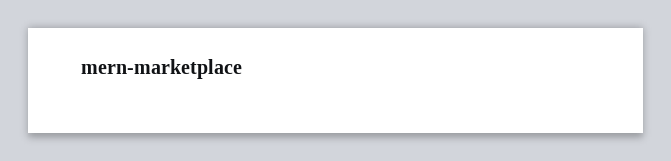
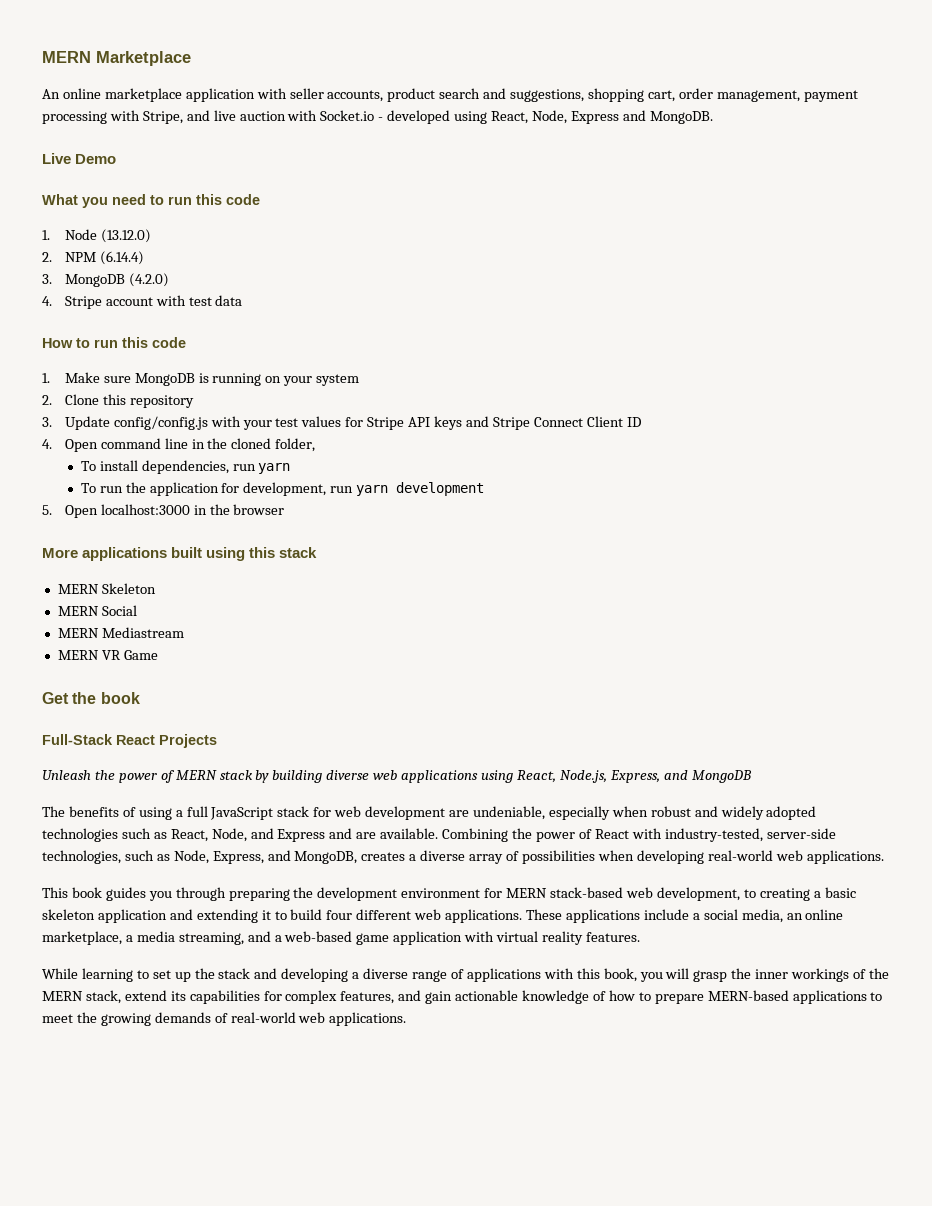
- mern-marketplace
+ MERN Marketplace
+ An online marketplace application with seller accounts, product search and suggestions, shopping cart, order management, payment processing with Stripe, and live auction with Socket.io - developed using React, Node, Express and MongoDB.
+ Live Demo
+ What you need to run this code
+ 1. Node (13.12.0)
+ 2. NPM (6.14.4)
+ 3. MongoDB (4.2.0)
+ 4. Stripe account with test data
+ How to run this code
+ 1. Make sure MongoDB is running on your system
+ 2. Clone this repository
+ 3. Update config/config.js with your test values for Stripe API keys and Stripe Connect Client ID
+ 4. Open command line in the cloned folder,
+ To install dependencies, run yarn
+ To run the application for development, run yarn development
+ 5. Open localhost:3000 in the browser
+ More applications built using this stack
+ MERN Skeleton
+ MERN Social
+ MERN Mediastream
+ MERN VR Game
+ Get the book
+ Full-Stack React Projects
+ Unleash the power of MERN stack by building diverse web applications using React, Node.js, Express, and MongoDB
+ The benefits of using a full JavaScript stack for web development are undeniable, especially when robust and widely adopted technologies such as React, Node, and Express and are available. Combining the power of React with industry-tested, server-side technologies, such as Node, Express, and MongoDB, creates a diverse array of possibilities when developing real-world web applications.
+ This book guides you through preparing the development environment for MERN stack-based web development, to creating a basic skeleton application and extending it to build four different web applications. These applications include a social media, an online marketplace, a media streaming, and a web-based game application with virtual reality features.
+ While learning to set up the stack and developing a diverse range of applications with this book, you will grasp the inner workings of the MERN stack, extend its capabilities for complex features, and gain actionable knowledge of how to prepare MERN-based applications to meet the growing demands of real-world web applications.

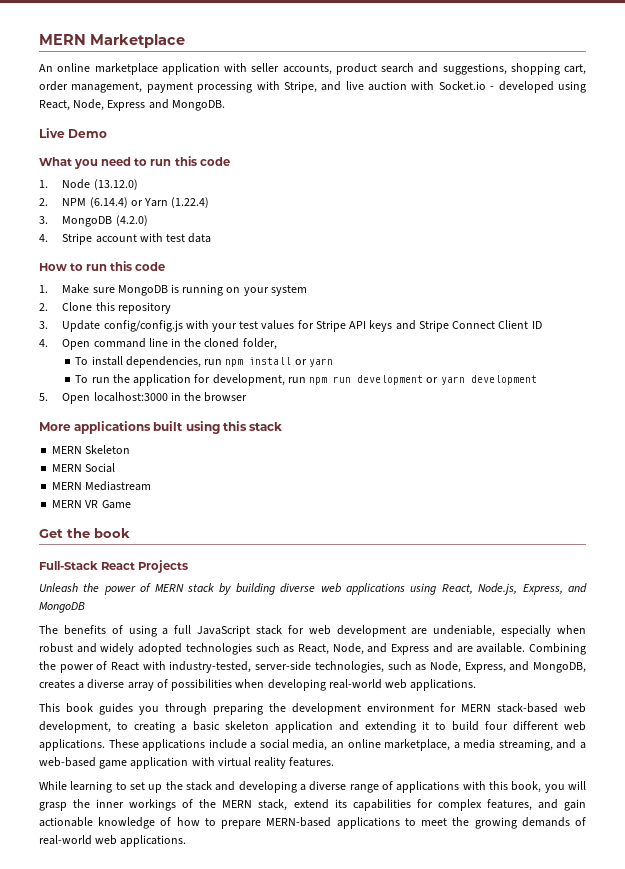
- 2. NPM (6.14.4)
+ 2. NPM (6.14.4) or Yarn (1.22.4)
- To install dependencies, run yarn
+ To install dependencies, run npm install or yarn
- To run the application for development, run yarn development
+ To run the application for development, run npm run development or yarn development

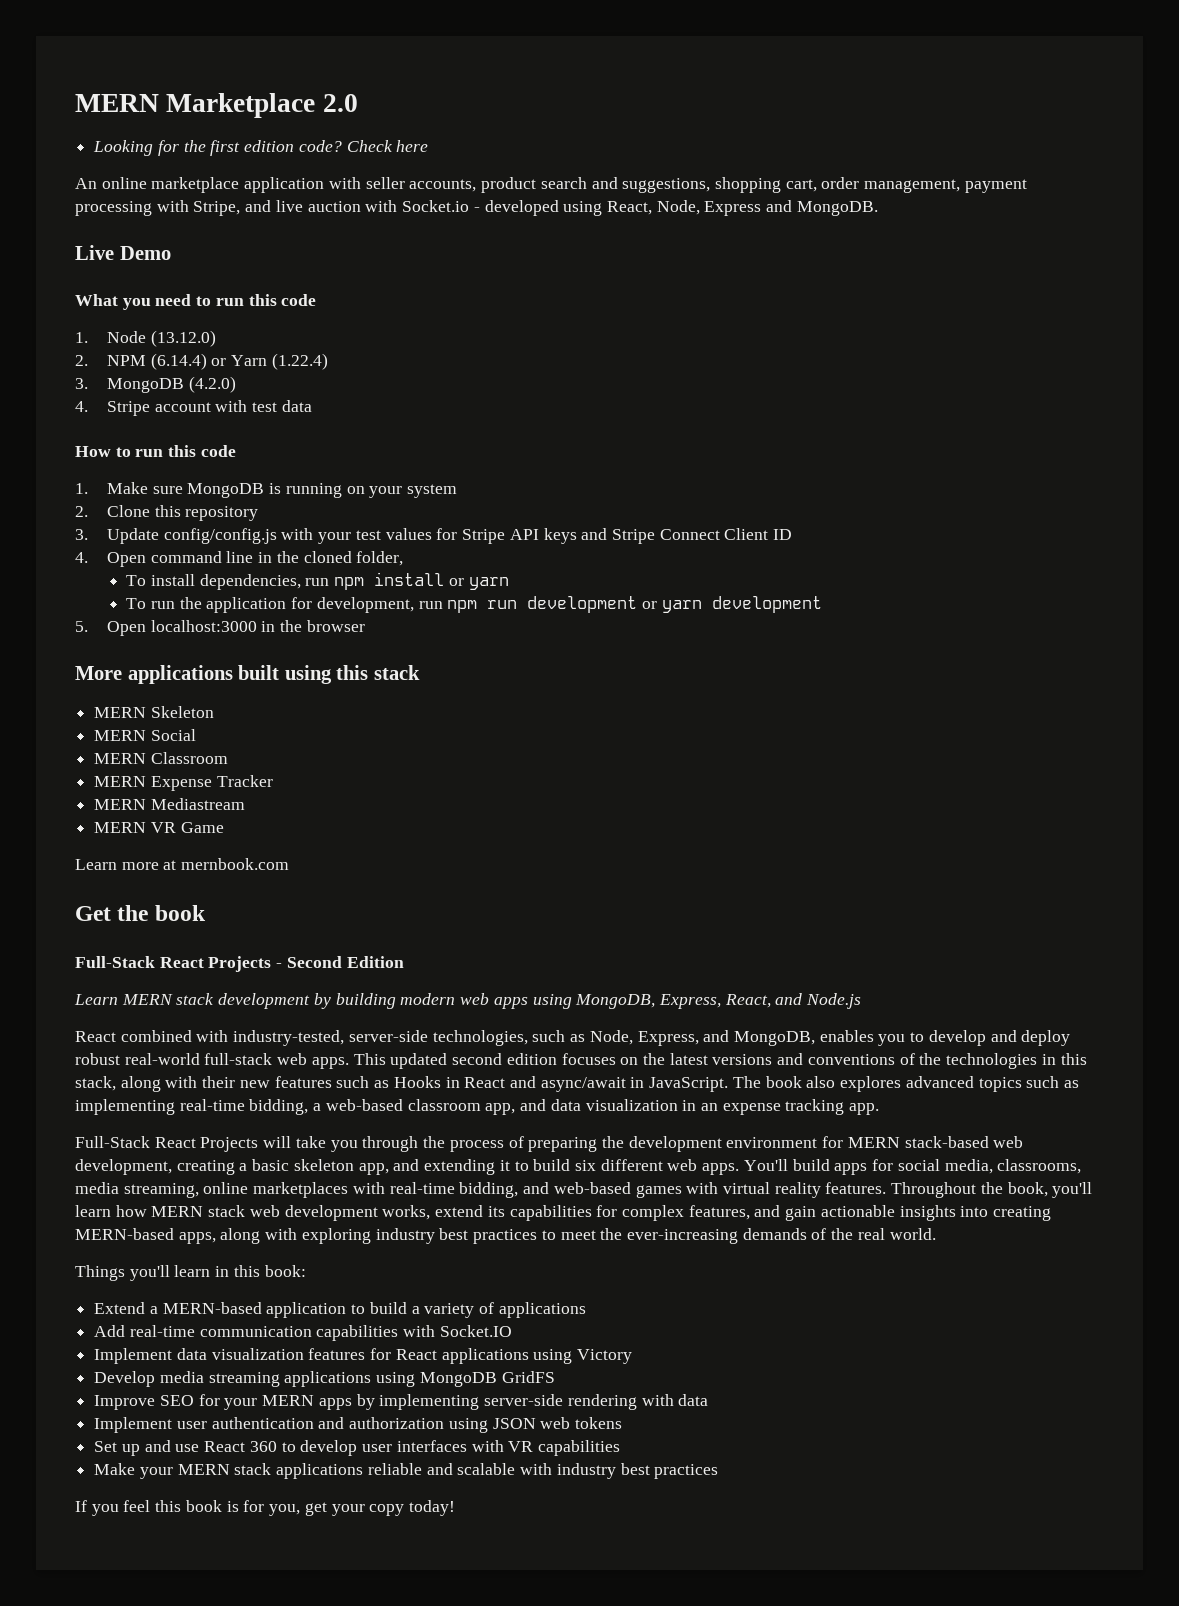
- MERN Marketplace
+ MERN Marketplace 2.0
+ Looking for the first edition code? Check here
+ MERN Classroom
+ MERN Expense Tracker
+ Learn more at mernbook.com
- Full-Stack React Projects
- Unleash the power of MERN stack by building diverse web applications using React, Node.js, Express, and MongoDB
- The benefits of using a full JavaScript stack for web development are undeniable, especially when robust and widely adopted technologies such as React, Node, and Express and are available. Combining the power of React with industry-tested, server-side technologies, such as Node, Express, and MongoDB, creates a diverse array of possibilities when developing real-world web applications.
- This book guides you through preparing the development environment for MERN stack-based web development, to creating a basic skeleton application and extending it to build four different web applications. These applications include a social media, an online marketplace, a media streaming, and a web-based game application with virtual reality features.
- While learning to set up the stack and developing a diverse range of applications with this book, you will grasp the inner workings of the MERN stack, extend its capabilities for complex features, and gain actionable knowledge of how to prepare MERN-based applications to meet the growing demands of real-world web applications.
+ Full-Stack React Projects - Second Edition
+ Learn MERN stack development by building modern web apps using MongoDB, Express, React, and Node.js
+ React combined with industry-tested, server-side technologies, such as Node, Express, and MongoDB, enables you to develop and deploy robust real-world full-stack web apps. This updated second edition focuses on the latest versions and conventions of the technologies in this stack, along with their new features such as Hooks in React and async/await in JavaScript. The book also explores advanced topics such as implementing real-time bidding, a web-based classroom app, and data visualization in an expense tracking app.
+ Full-Stack React Projects will take you through the process of preparing the development environment for MERN stack-based web development, creating a basic skeleton app, and extending it to build six different web apps. You'll build apps for social media, classrooms, media streaming, online marketplaces with real-time bidding, and web-based games with virtual reality features. Throughout the book, you'll learn how MERN stack web development works, extend its capabilities for complex features, and gain actionable insights into creating MERN-based apps, along with exploring industry best practices to meet the ever-increasing demands of the real world.
+ Things you'll learn in this book:
+ Extend a MERN-based application to build a variety of applications
+ Add real-time communication capabilities with Socket.IO
+ Implement data visualization features for React applications using Victory
+ Develop media streaming applications using MongoDB GridFS
+ Improve SEO for your MERN apps by implementing server-side rendering with data
+ Implement user authentication and authorization using JSON web tokens
+ Set up and use React 360 to develop user interfaces with VR capabilities
+ Make your MERN stack applications reliable and scalable with industry best practices
+ If you feel this book is for you, get your copy today!

